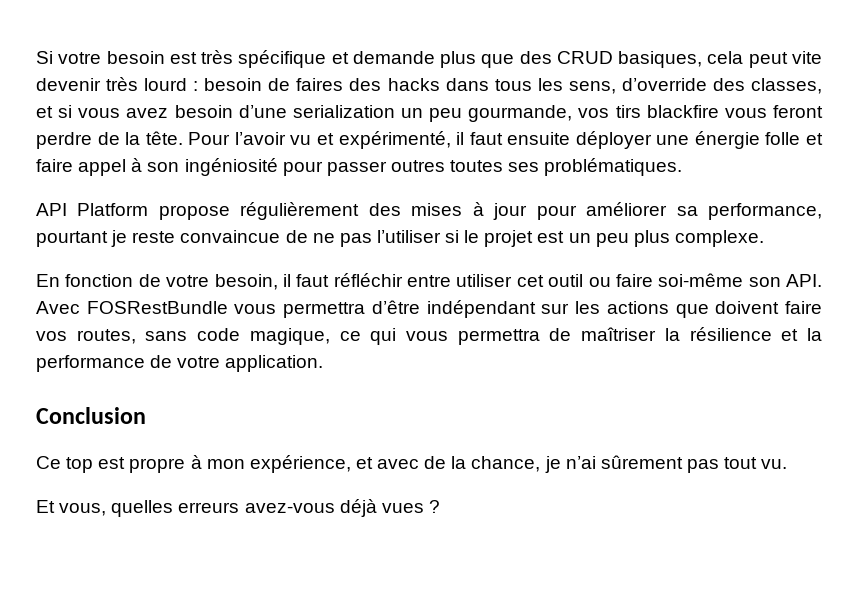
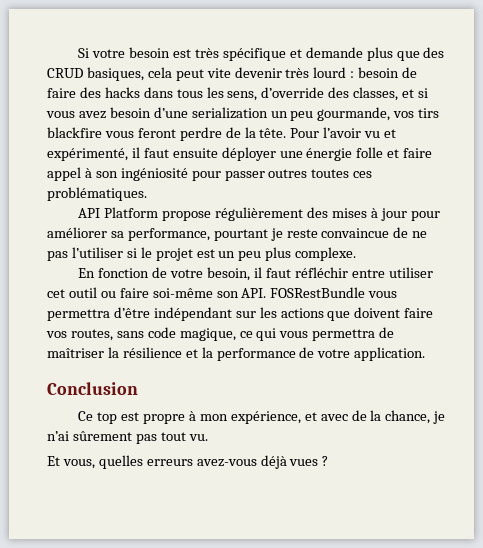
- Si votre besoin est très spécifique et demande plus que des CRUD basiques, cela peut vite devenir très lourd : besoin de faires des hacks dans tous les sens, d’override des classes, et si vous avez besoin d’une serialization un peu gourmande, vos tirs blackfire vous feront perdre de la tête.
+ Si votre besoin est très spécifique et demande plus que des CRUD basiques, cela peut vite devenir très lourd : besoin de faire des hacks dans tous les sens, d’override des classes, et si vous avez besoin d’une serialization un peu gourmande, vos tirs blackfire vous feront perdre de la tête.
- Pour l’avoir vu et expérimenté, il faut ensuite déployer une énergie folle et faire appel à son ingéniosité pour passer outres toutes ses problématiques.
+ Pour l’avoir vu et expérimenté, il faut ensuite déployer une énergie folle et faire appel à son ingéniosité pour passer outres toutes ces problématiques.
- En fonction de votre besoin, il faut réfléchir entre utiliser cet outil ou faire soi-même son API. Avec FOSRestBundle vous permettra d’être indépendant sur les actions que doivent faire vos routes, sans code magique, ce qui vous permettra de maîtriser la résilience et la performance de votre application.
+ En fonction de votre besoin, il faut réfléchir entre utiliser cet outil ou faire soi-même son API. FOSRestBundle vous permettra d’être indépendant sur les actions que doivent faire vos routes, sans code magique, ce qui vous permettra de maîtriser la résilience et la performance de votre application.

